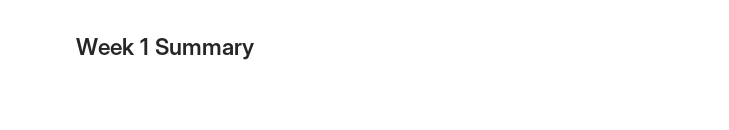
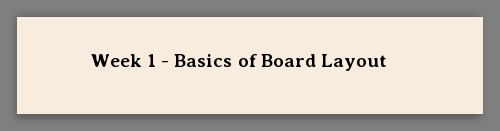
- Week 1 Summary
+ Week 1 - Basics of Board Layout

